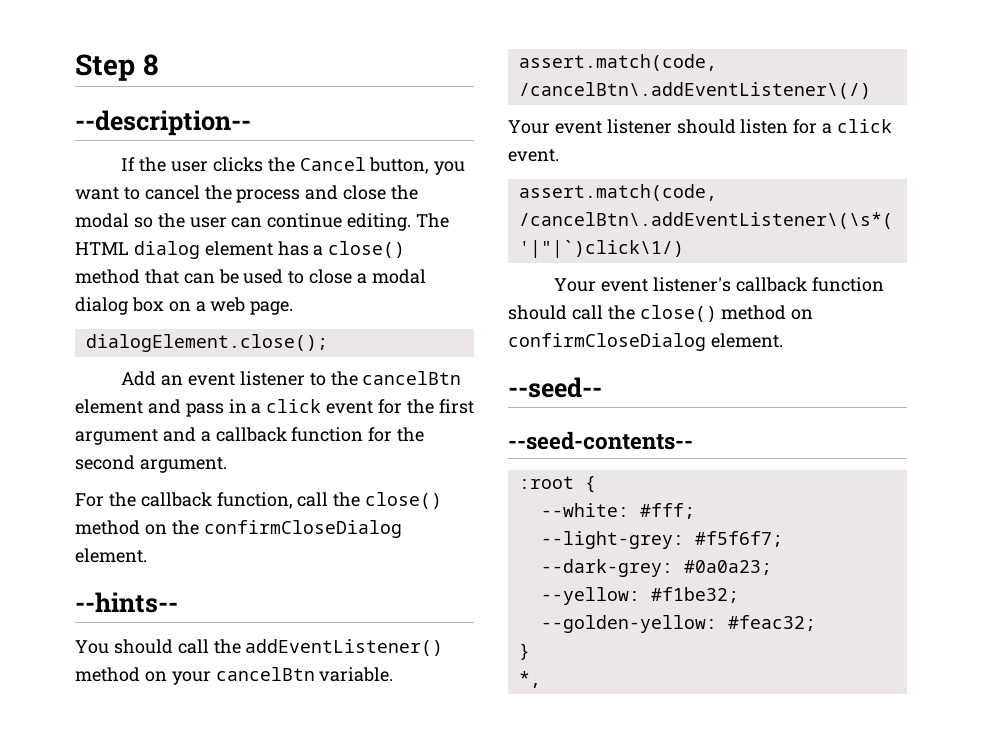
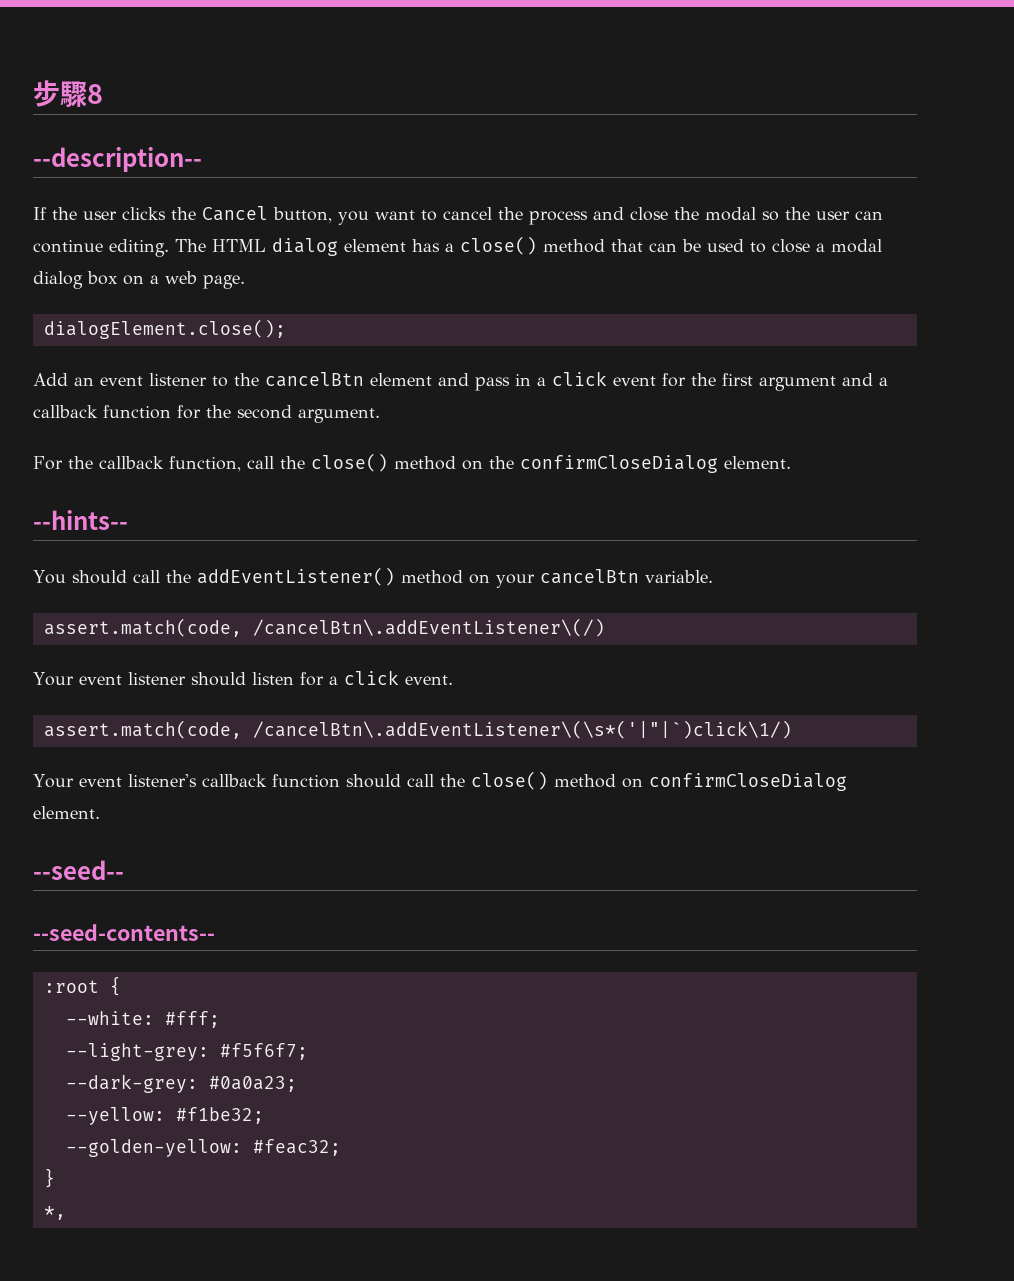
- Step 8
+ 步驟8

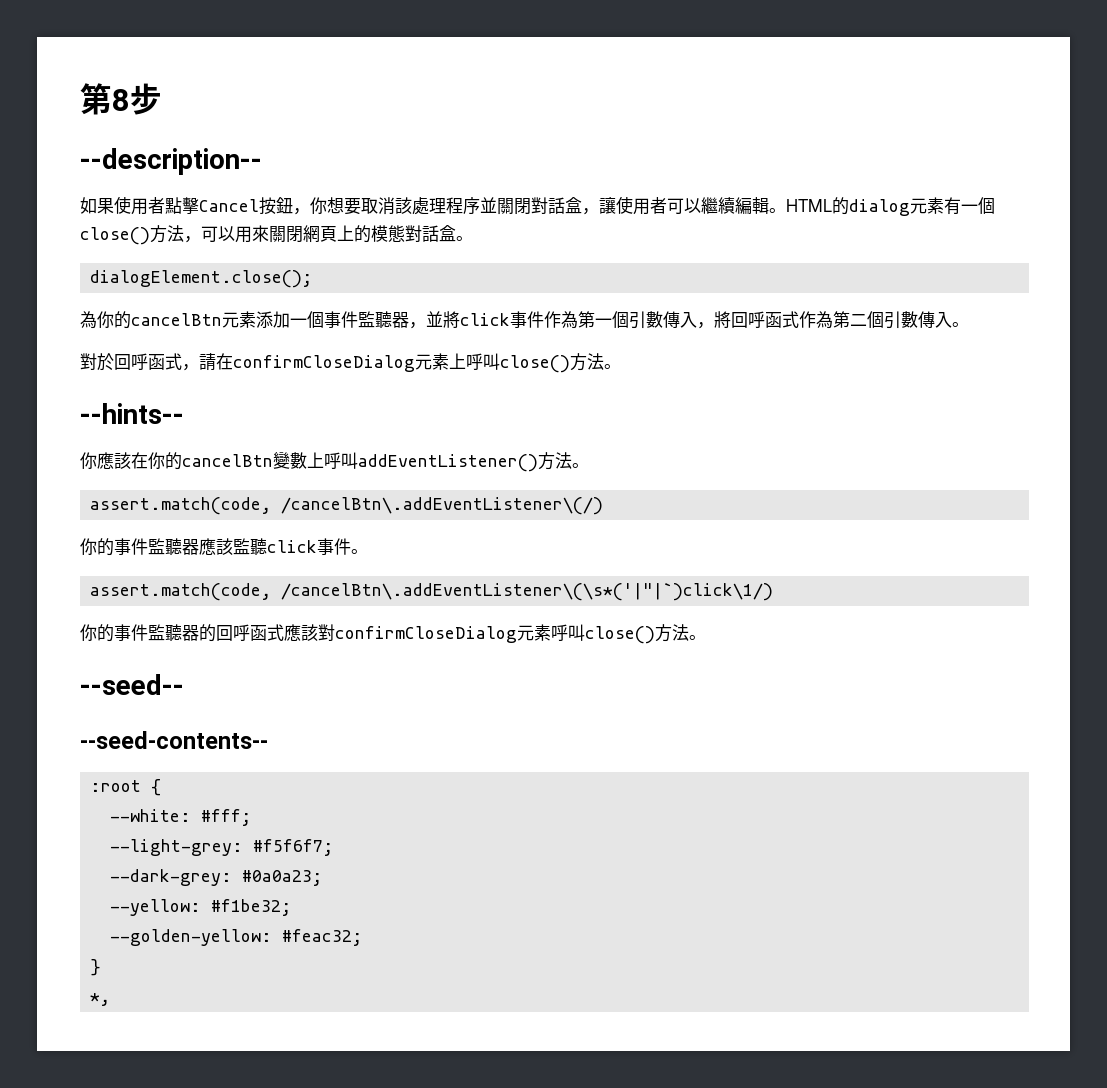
- 步驟8
+ 第8步
- If the user clicks the Cancel button, you want to cancel the process and close the modal so the user can continue editing. The HTML dialog element has a close() method that can be used to close a modal dialog box on a web page.
+ 如果使用者點擊Cancel按鈕，你想要取消該處理程序並關閉對話盒，讓使用者可以繼續編輯。HTML的dialog元素有一個close()方法，可以用來關閉網頁上的模態對話盒。
  dialogElement.close();
- Add an event listener to the cancelBtn element and pass in a click event for the first argument and a callback function for the second argument.
- For the callback function, call the close() method on the confirmCloseDialog element.
+ 為你的cancelBtn元素添加一個事件監聽器，並將click事件作為第一個引數傳入，將回呼函式作為第二個引數傳入。
+ 對於回呼函式，請在confirmCloseDialog元素上呼叫close()方法。
  --hints--
- You should call the addEventListener() method on your cancelBtn variable.
+ 你應該在你的cancelBtn變數上呼叫addEventListener()方法。
  assert.match(code, /cancelBtn\.addEventListener\(/)
- Your event listener should listen for a click event.
+ 你的事件監聽器應該監聽click事件。
  assert.match(code, /cancelBtn\.addEventListener\(\s*('|"|`)click\1/)
- Your event listener's callback function should call the close() method on confirmCloseDialog element.
+ 你的事件監聽器的回呼函式應該對confirmCloseDialog元素呼叫close()方法。

